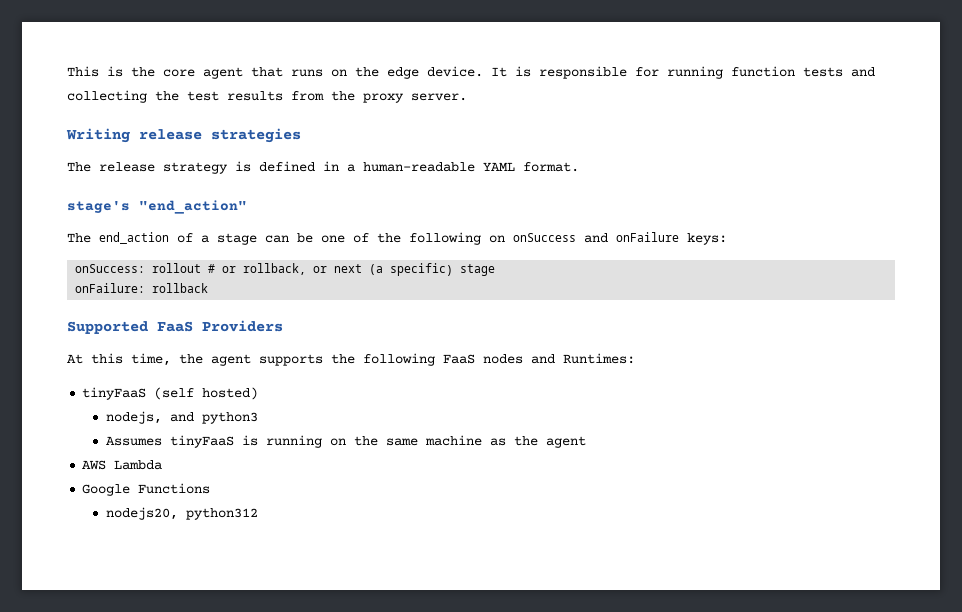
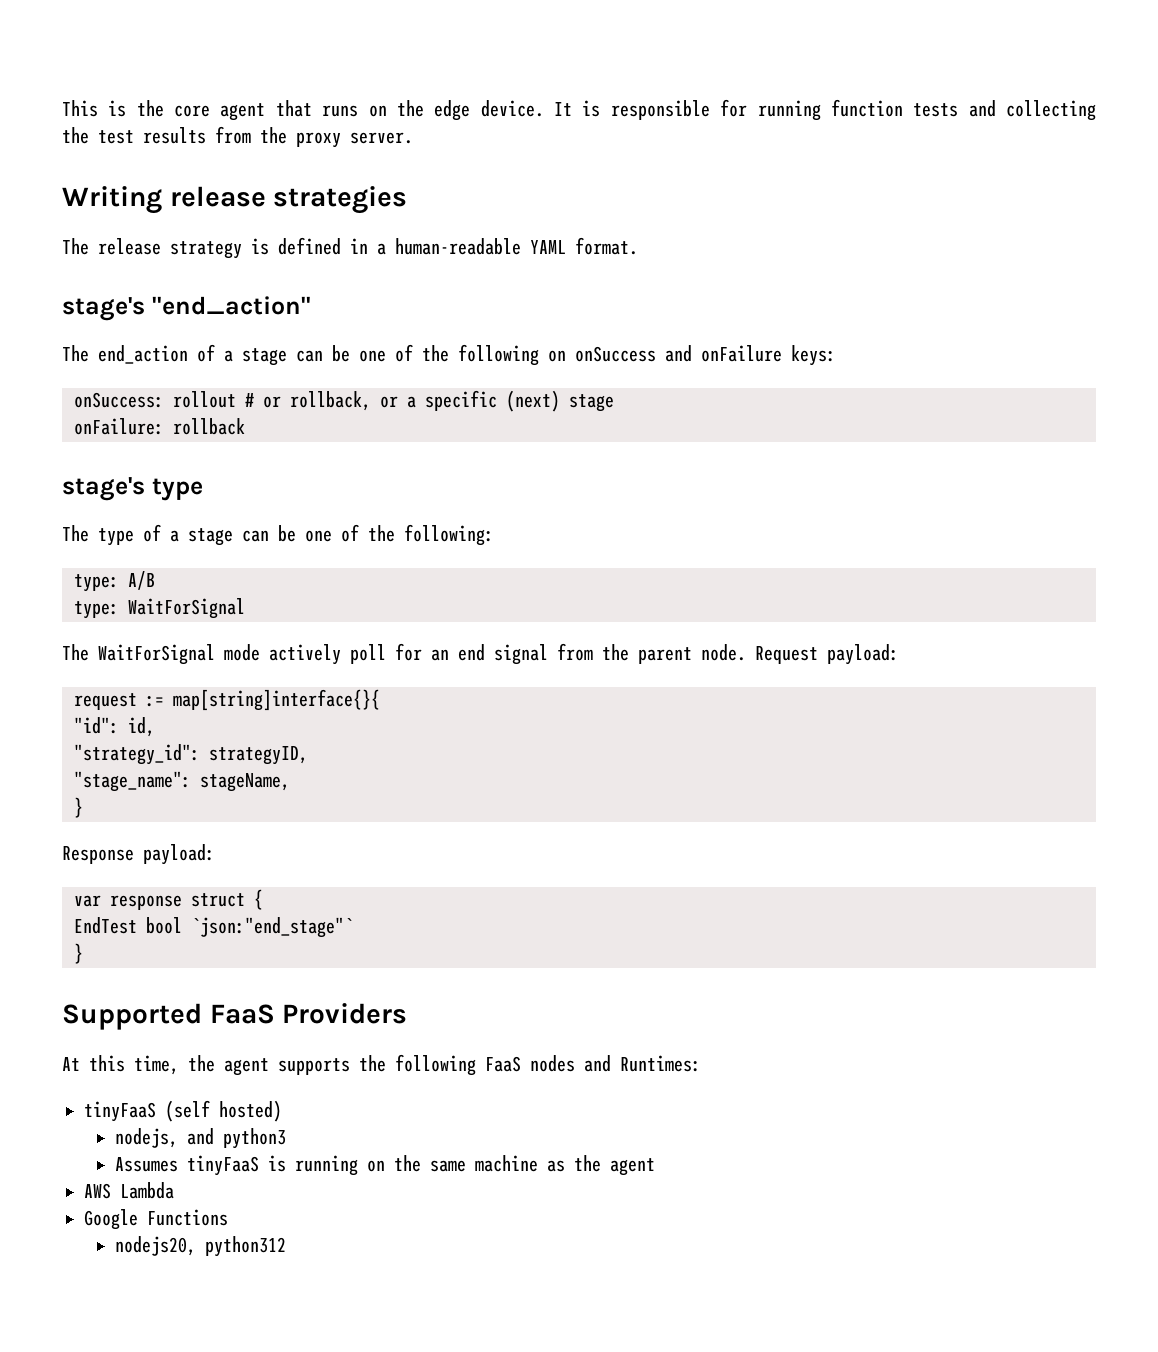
- onSuccess: rollout # or rollback, or next (a specific) stage
+ onSuccess: rollout # or rollback, or a specific (next) stage
+ stage's type
+ The type of a stage can be one of the following:
+ type: A/B
+ type: WaitForSignal
+ The WaitForSignal mode actively poll for an end signal from the parent node. Request payload:
+ request := map[string]interface{}{
+ "id": id,
+ "strategy_id": strategyID,
+ "stage_name": stageName,
+ }
+ Response payload:
+ var response struct {
+ EndTest bool `json:"end_stage"`
+ }

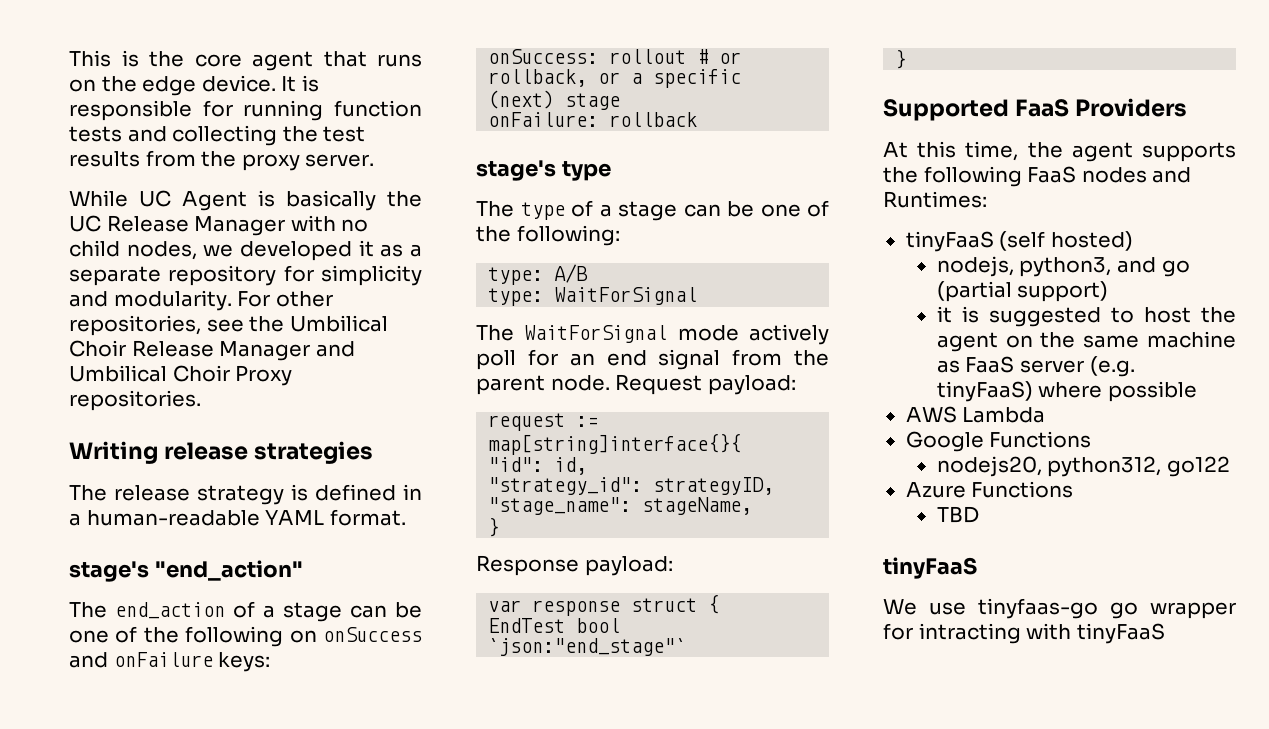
+ While UC Agent is basically the UC Release Manager with no child nodes, we developed it as a separate repository for simplicity and modularity. For other repositories, see the Umbilical Choir Release Manager and Umbilical Choir Proxy repositories.
- nodejs, and python3
- Assumes tinyFaaS is running on the same machine as the agent
+ nodejs, python3, and go (partial support)
+ it is suggested to host the agent on the same machine as FaaS server (e.g. tinyFaaS) where possible
- nodejs20, python312
+ nodejs20, python312, go122
+ Azure Functions
+ TBD
+ tinyFaaS
+ We use tinyfaas-go go wrapper for intracting with tinyFaaS

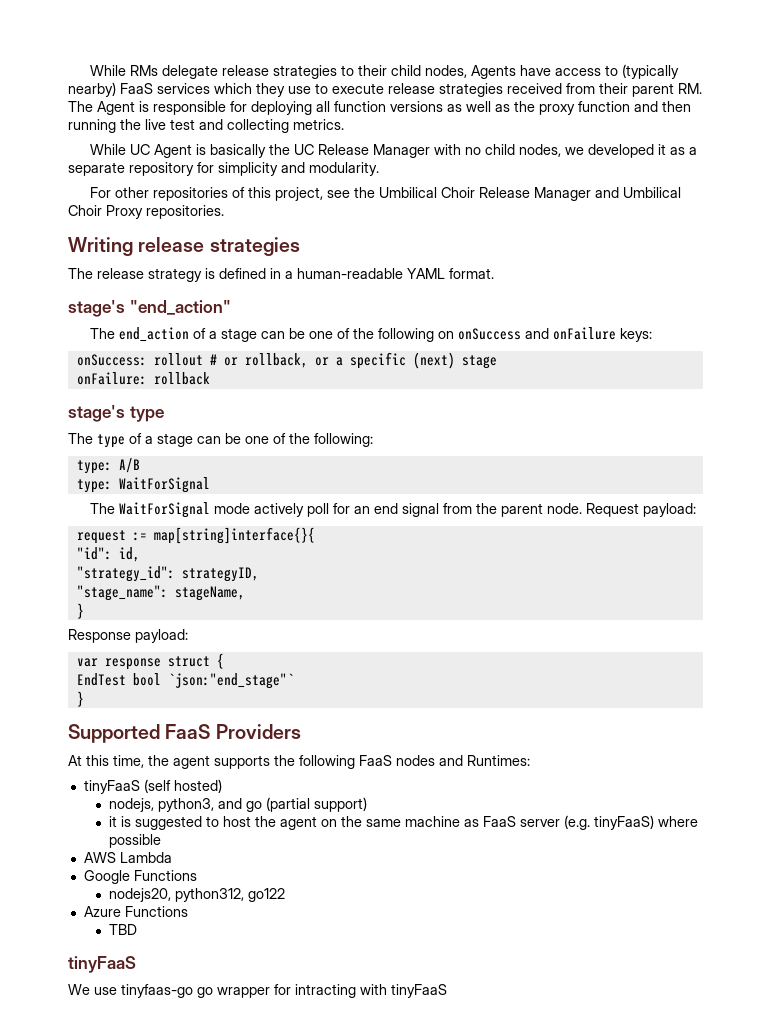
- This is the core agent that runs on the edge device. It is responsible for running function tests and collecting the test results from the proxy server.
+ While RMs delegate release strategies to their child nodes, Agents have access to (typically nearby) FaaS services which they use to execute release strategies received from their parent RM. The Agent is responsible for deploying all function versions as well as the proxy function and then running the live test and collecting metrics.
- While UC Agent is basically the UC Release Manager with no child nodes, we developed it as a separate repository for simplicity and modularity. For other repositories, see the Umbilical Choir Release Manager and Umbilical Choir Proxy repositories.
+ While UC Agent is basically the UC Release Manager with no child nodes, we developed it as a separate repository for simplicity and modularity.
+ For other repositories of this project, see the Umbilical Choir Release Manager and Umbilical Choir Proxy repositories.

